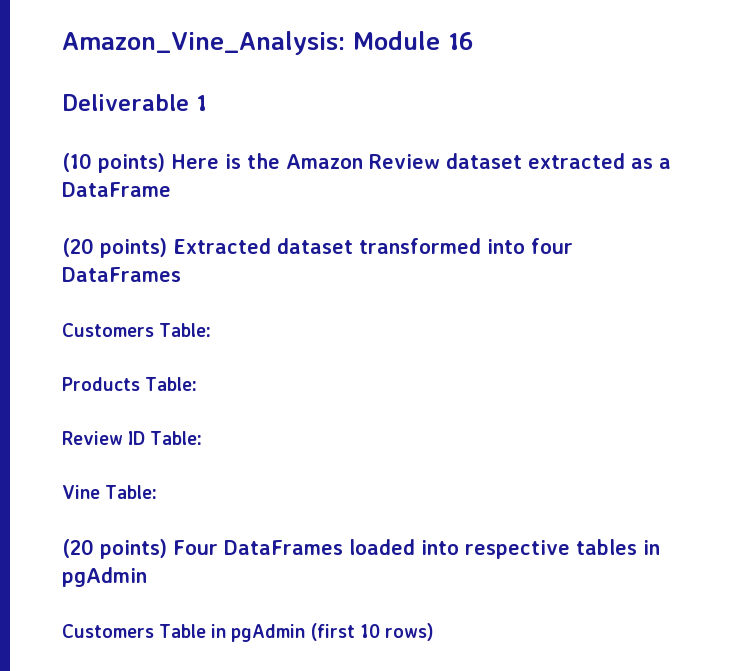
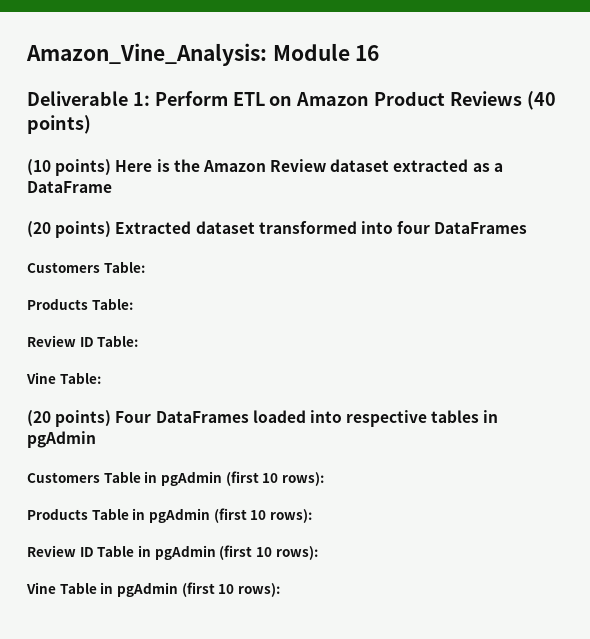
- Deliverable 1
+ Deliverable 1: Perform ETL on Amazon Product Reviews (40 points)
- Customers Table in pgAdmin (first 10 rows)
+ Customers Table in pgAdmin (first 10 rows):
+ Products Table in pgAdmin (first 10 rows):
+ Review ID Table in pgAdmin (first 10 rows):
+ Vine Table in pgAdmin (first 10 rows):

